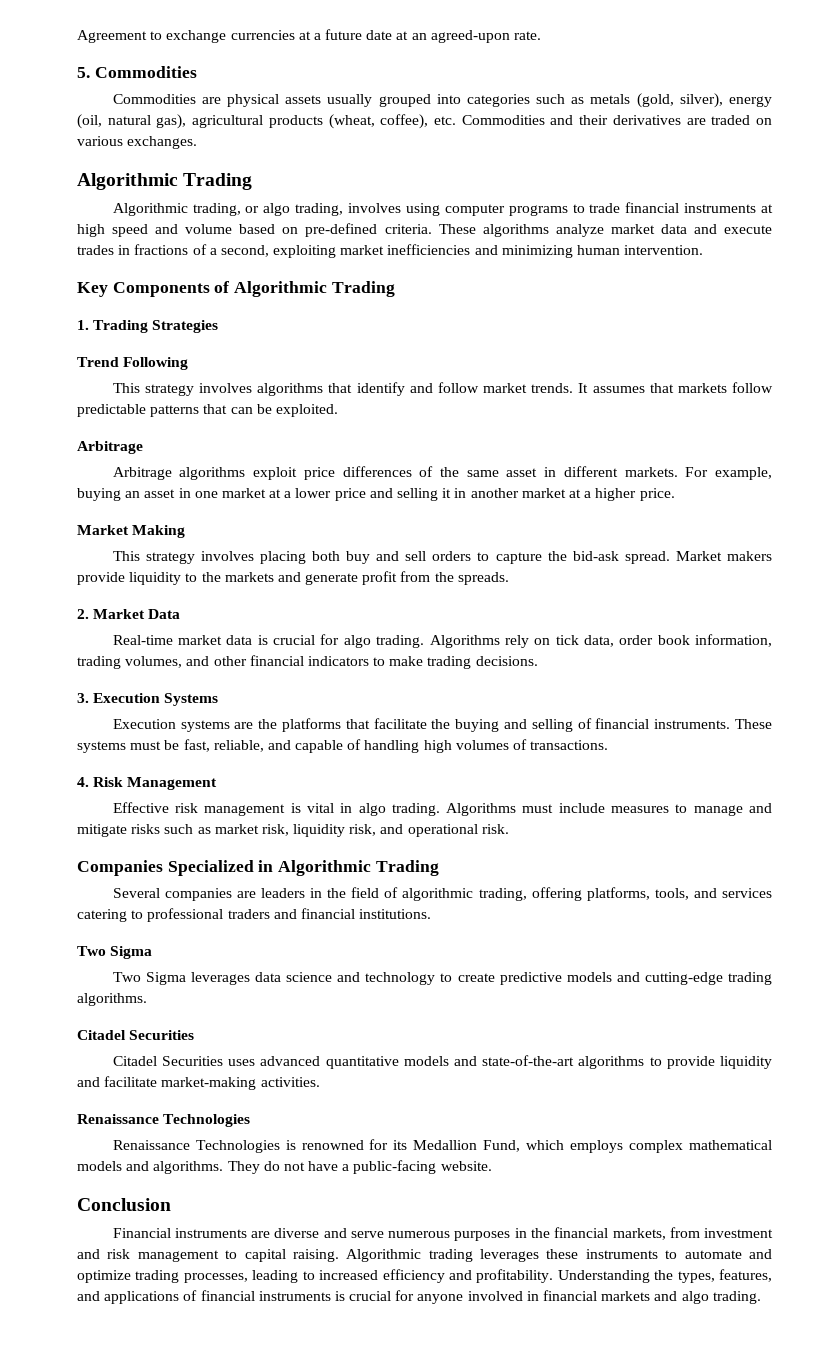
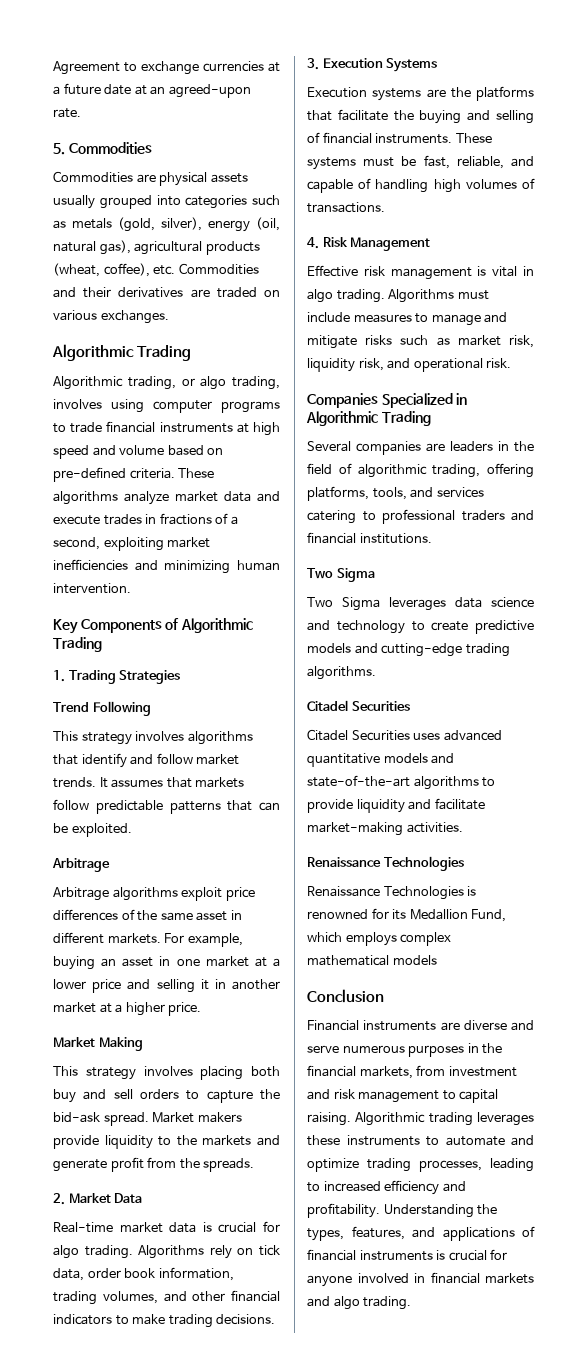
- Renaissance Technologies is renowned for its Medallion Fund, which employs complex mathematical models and algorithms. They do not have a public-facing website.
+ Renaissance Technologies is renowned for its Medallion Fund, which employs complex mathematical models

